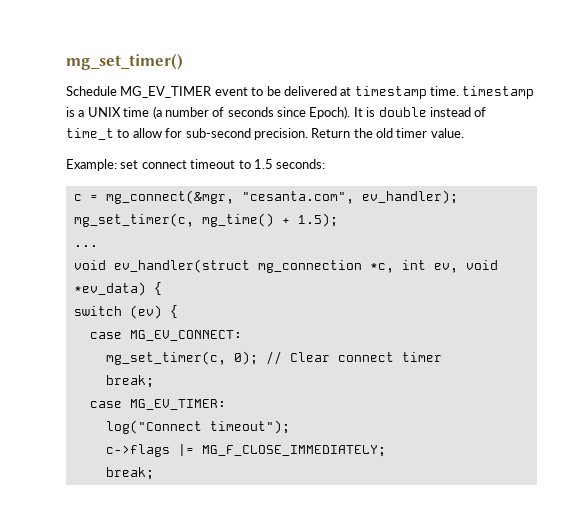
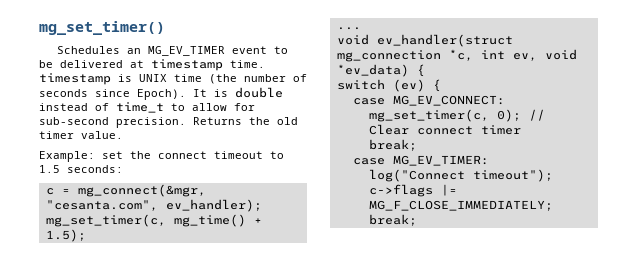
- Schedule MG_EV_TIMER event to be delivered at timestamp time. timestamp is a UNIX time (a number of seconds since Epoch).
+ Schedules an MG_EV_TIMER event to be delivered at timestamp time. timestamp is UNIX time (the number of seconds since Epoch).
- Return the old timer value.
+ Returns the old timer value.
- Example: set connect timeout to 1.5 seconds:
+ Example: set the connect timeout to 1.5 seconds:

